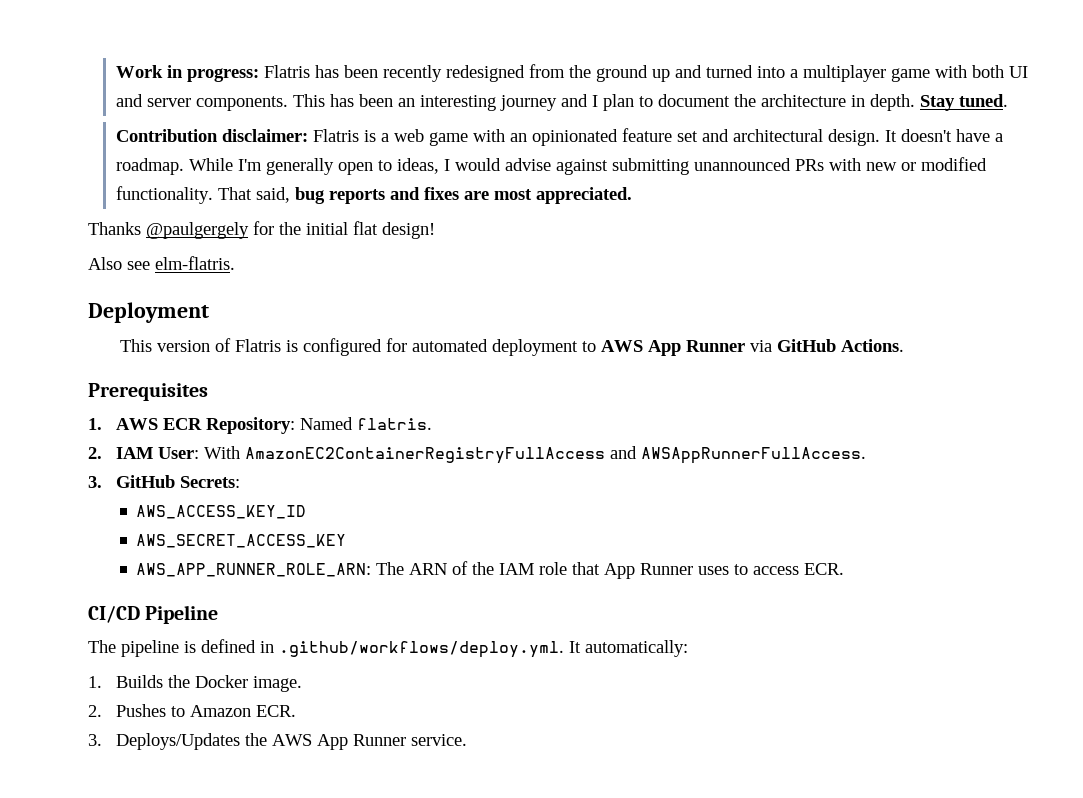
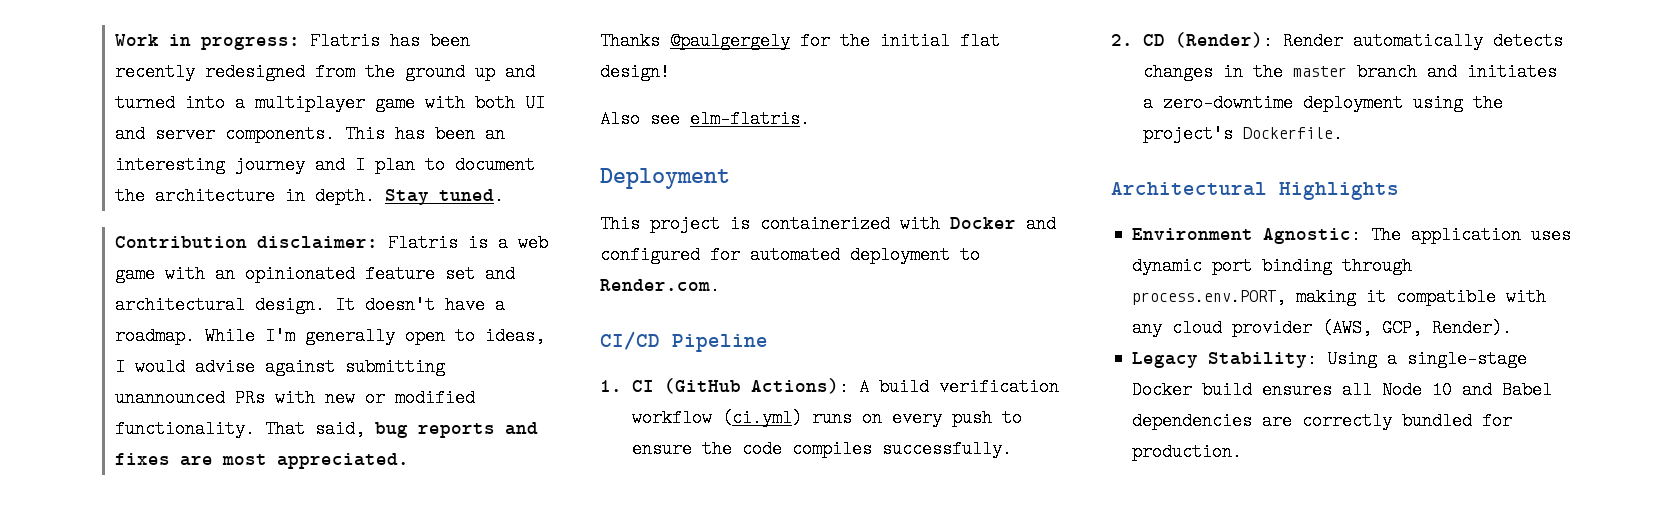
- This version of Flatris is configured for automated deployment to AWS App Runner via GitHub Actions.
- Prerequisites
- 1. AWS ECR Repository: Named flatris.
- 2. IAM User: With AmazonEC2ContainerRegistryFullAccess and AWSAppRunnerFullAccess.
- 3. GitHub Secrets:
- AWS_ACCESS_KEY_ID
- AWS_SECRET_ACCESS_KEY
- AWS_APP_RUNNER_ROLE_ARN: The ARN of the IAM role that App Runner uses to access ECR.
+ This project is containerized with Docker and configured for automated deployment to Render.com.
  CI/CD Pipeline
- The pipeline is defined in .github/workflows/deploy.yml. It automatically:
- 1. Builds the Docker image.
- 2. Pushes to Amazon ECR.
- 3. Deploys/Updates the AWS App Runner service.
+ 1. CI (GitHub Actions): A build verification workflow (ci.yml) runs on every push to ensure the code compiles successfully.
+ 2. CD (Render): Render automatically detects changes in the master branch and initiates a zero-downtime deployment using the project's Dockerfile.
+ Architectural Highlights
+ Environment Agnostic: The application uses dynamic port binding through process.env.PORT, making it compatible with any cloud provider (AWS, GCP, Render).
+ Legacy Stability: Using a single-stage Docker build ensures all Node 10 and Babel dependencies are correctly bundled for production.

